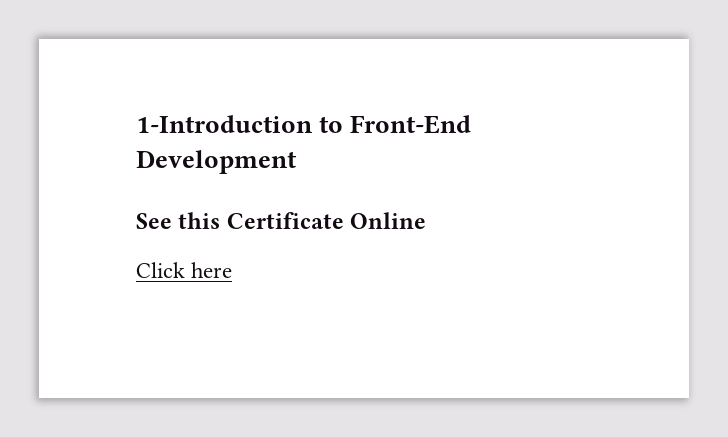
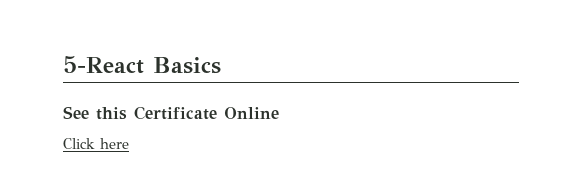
- 1-Introduction to Front-End Development
+ 5-React Basics

